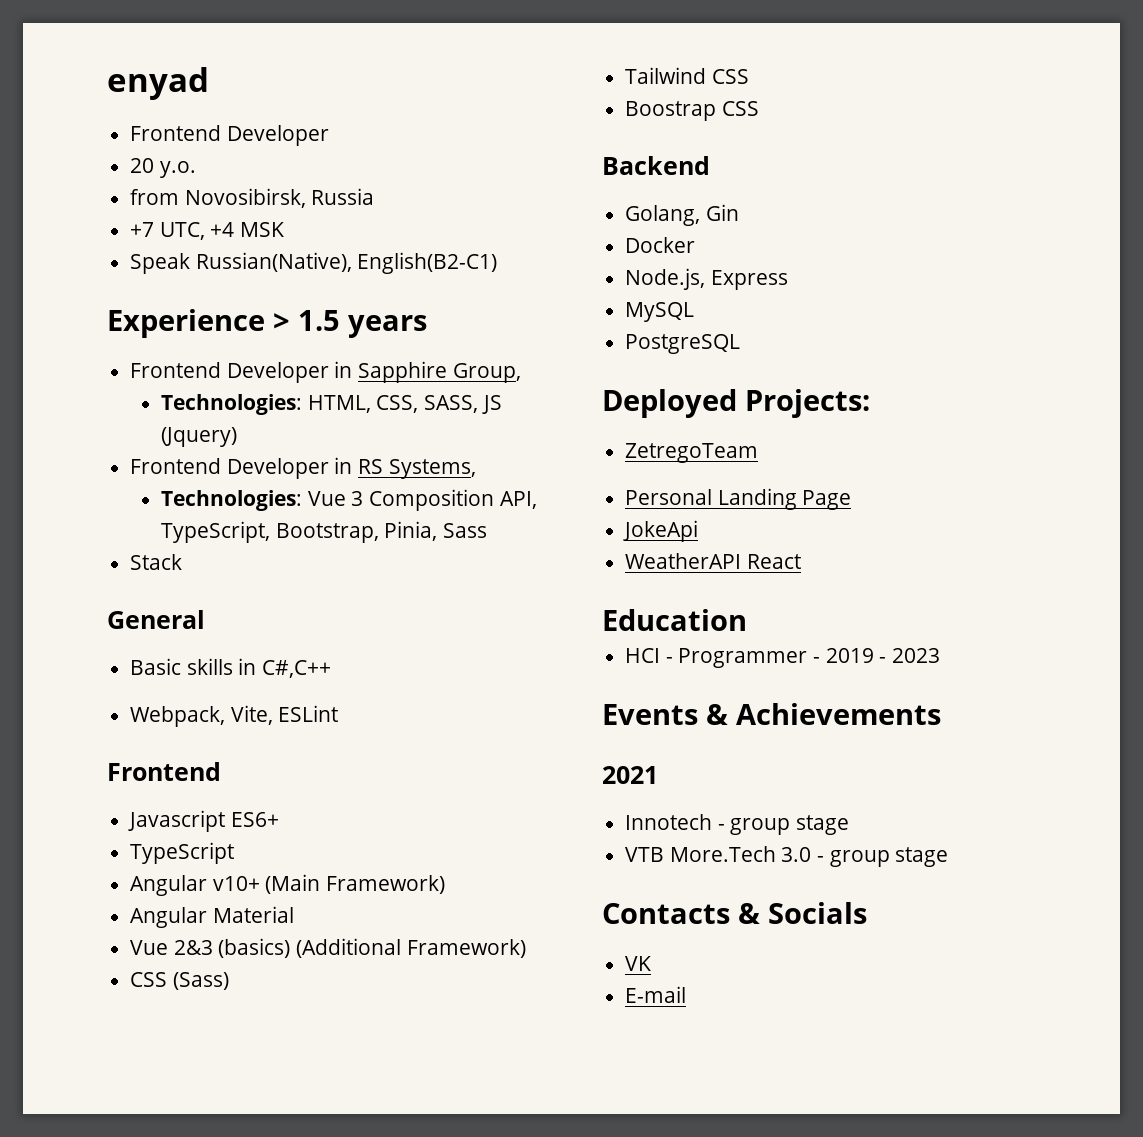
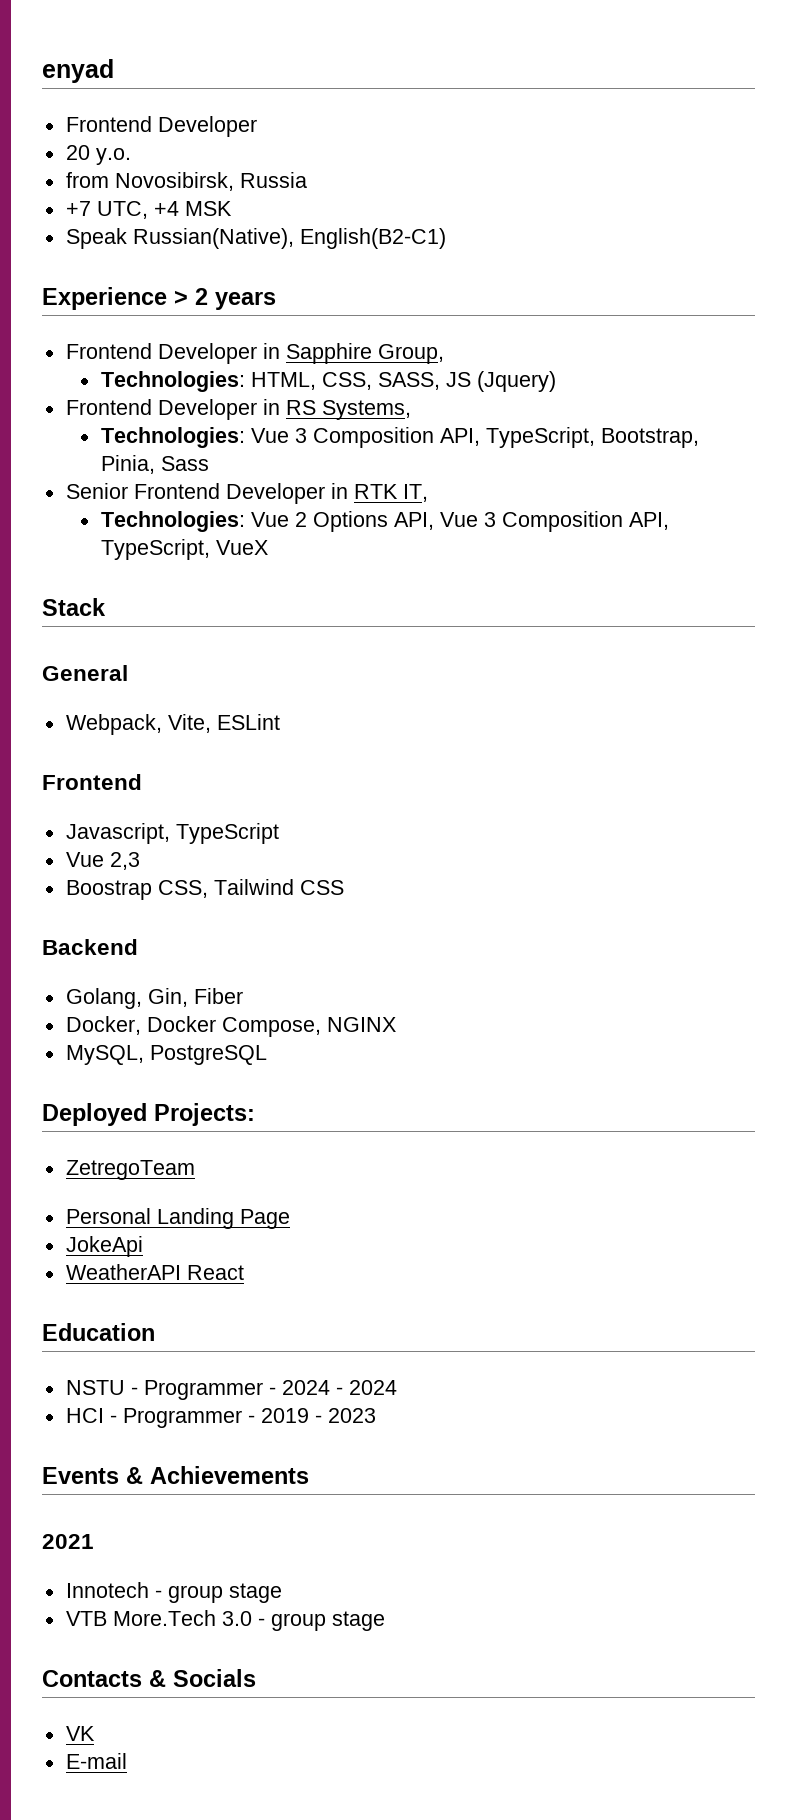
- Experience > 1.5 years
+ Experience > 2 years
+ Senior Frontend Developer in RTK IT,
+ Technologies: Vue 2 Options API, Vue 3 Composition API, TypeScript, VueX
  Stack
  General
- Basic skills in C#,C++
- Javascript ES6+
- TypeScript
+ Javascript, TypeScript
- Angular v10+ (Main Framework)
- Angular Material
- Vue 2&3 (basics) (Additional Framework)
- CSS (Sass)
- Tailwind CSS
+ Vue 2,3
- Boostrap CSS
+ Boostrap CSS, Tailwind CSS
- Golang, Gin
- Docker
- Node.js, Express
- MySQL
- PostgreSQL
+ Golang, Gin, Fiber
+ Docker, Docker Compose, NGINX
+ MySQL, PostgreSQL
+ NSTU - Programmer - 2024 - 2024

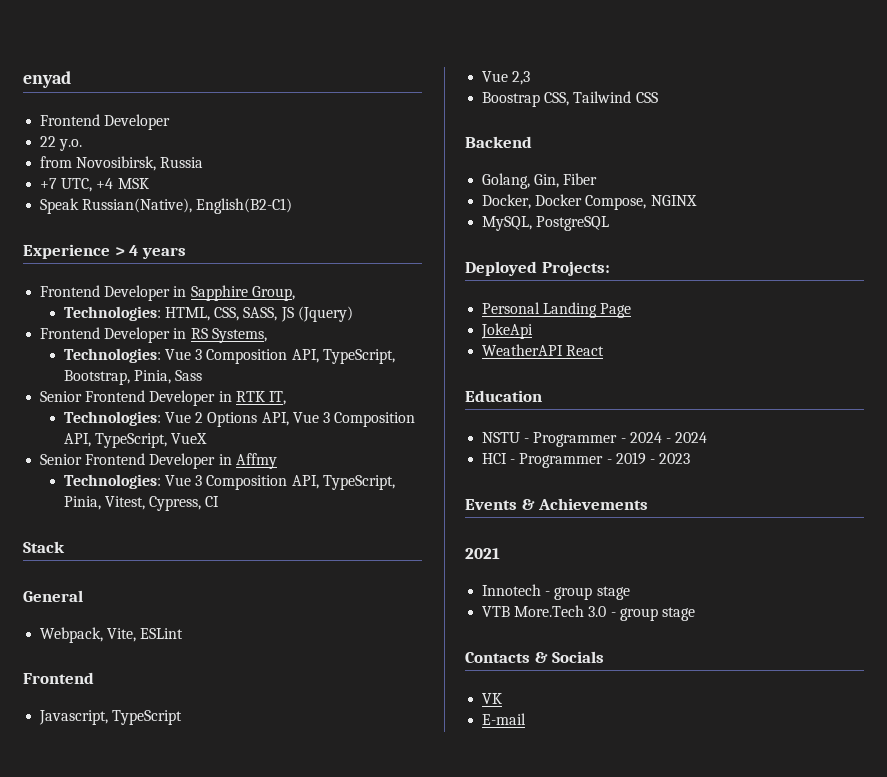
- 20 y.o.
+ 22 y.o.
- Experience > 2 years
+ Experience > 4 years
+ Senior Frontend Developer in Affmy
+ Technologies: Vue 3 Composition API, TypeScript, Pinia, Vitest, Cypress, CI
- ZetregoTeam

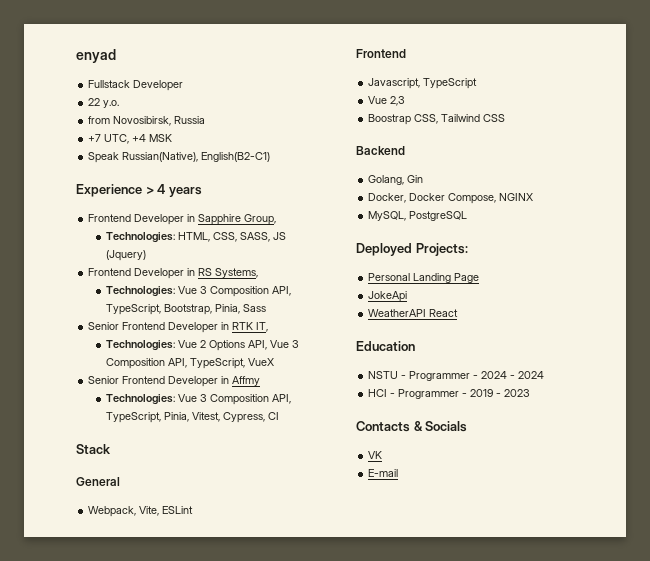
  enyad
- Frontend Developer
+ Fullstack Developer
- Golang, Gin, Fiber
+ Golang, Gin
- Events & Achievements
- 2021
- Innotech - group stage
- VTB More.Tech 3.0 - group stage

